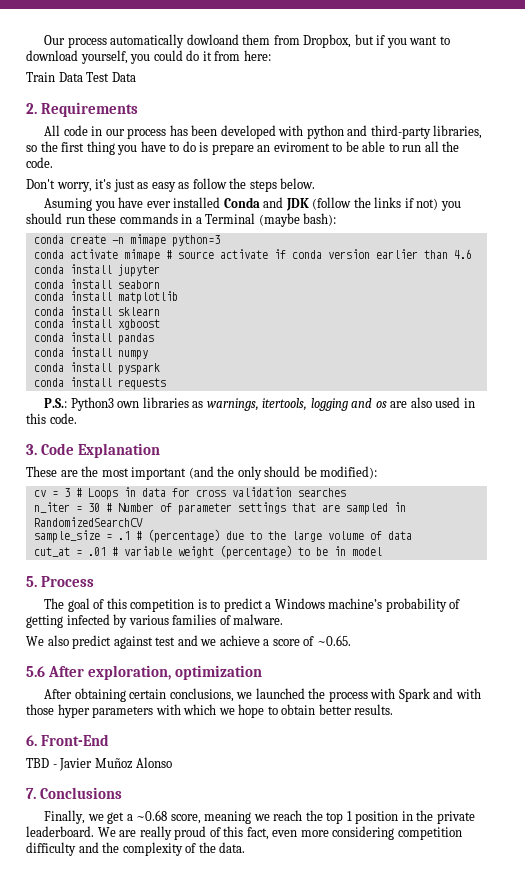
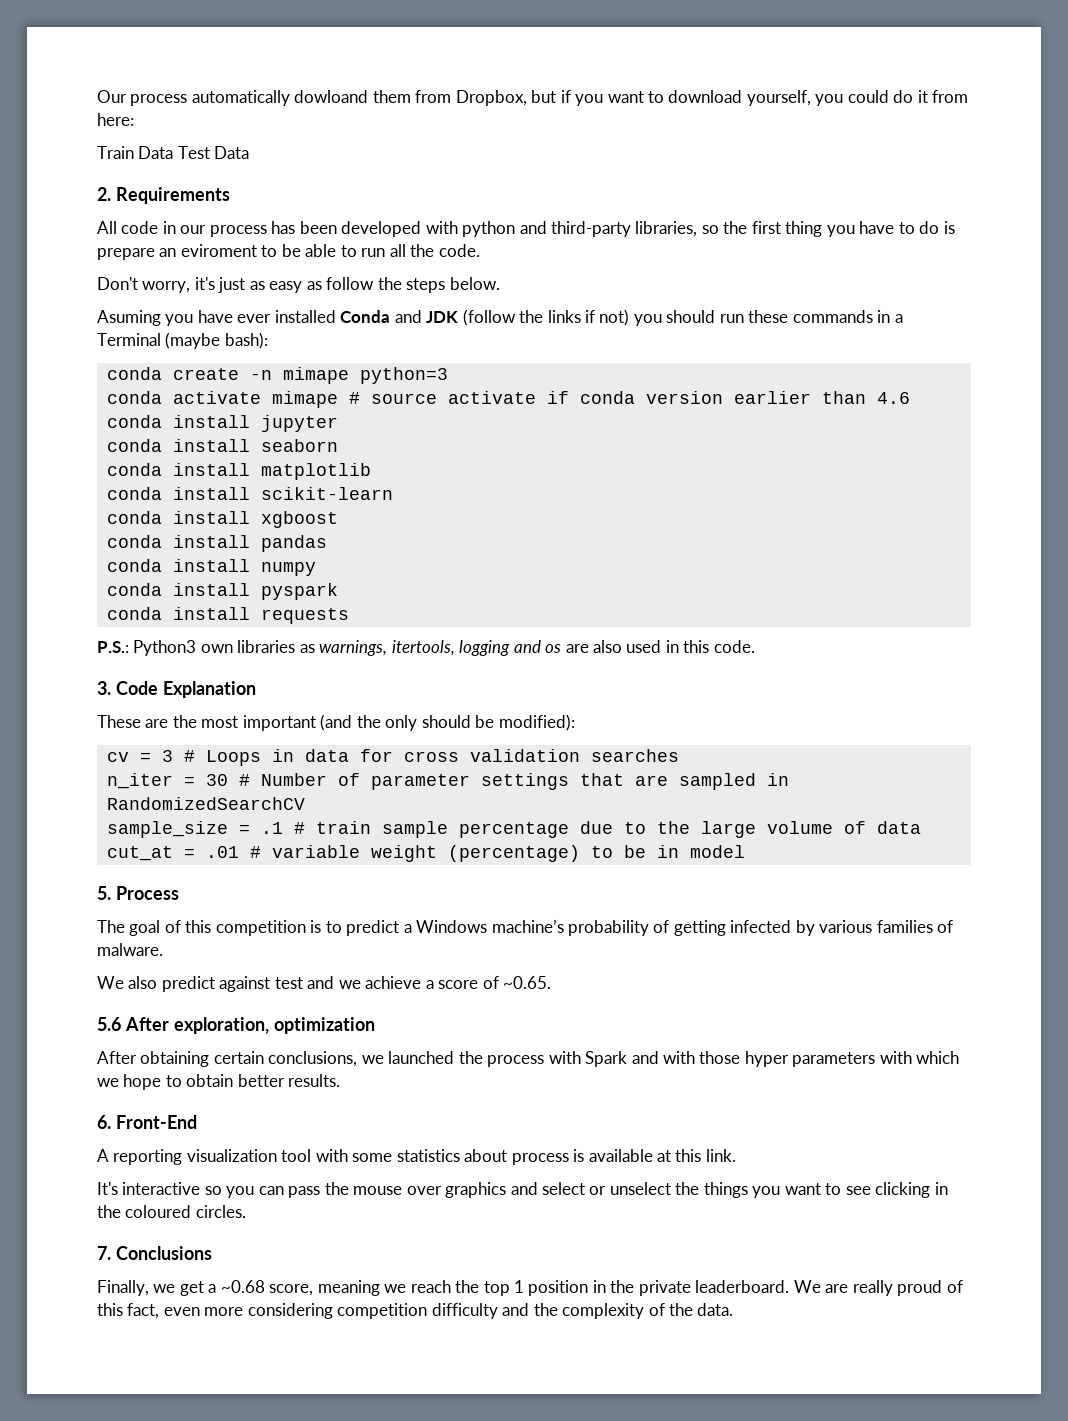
- conda install sklearn
+ conda install scikit-learn
- sample_size = .1 # (percentage) due to the large volume of data
+ sample_size = .1 # train sample percentage due to the large volume of data
- TBD - Javier Muñoz Alonso
+ A reporting visualization tool with some statistics about process is available at this link.
+ It's interactive so you can pass the mouse over graphics and select or unselect the things you want to see clicking in the coloured circles.

